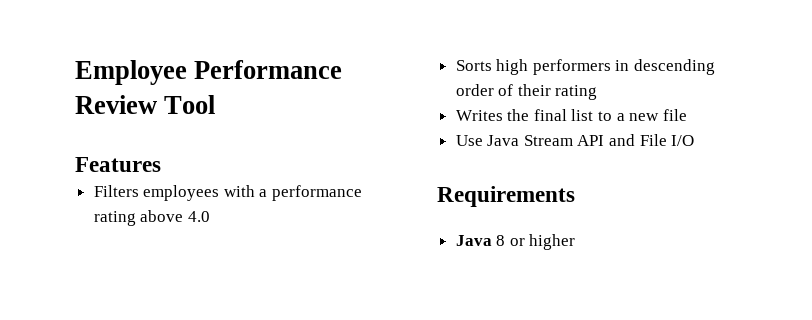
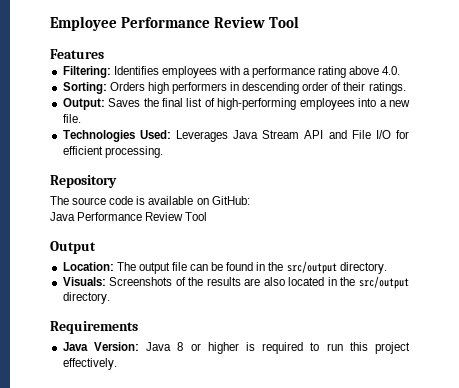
- Filters employees with a performance rating above 4.0
- Sorts high performers in descending order of their rating
- Writes the final list to a new file
- Use Java Stream API and File I/O
+ Filtering: Identifies employees with a performance rating above 4.0.
+ Sorting: Orders high performers in descending order of their ratings.
+ Output: Saves the final list of high-performing employees into a new file.
+ Technologies Used: Leverages Java Stream API and File I/O for efficient processing.
+ Repository
+ The source code is available on GitHub:
+ Java Performance Review Tool
+ Output
+ Location: The output file can be found in the src/output directory.
+ Visuals: Screenshots of the results are also located in the src/output directory.
- Java 8 or higher
+ Java Version: Java 8 or higher is required to run this project effectively.

